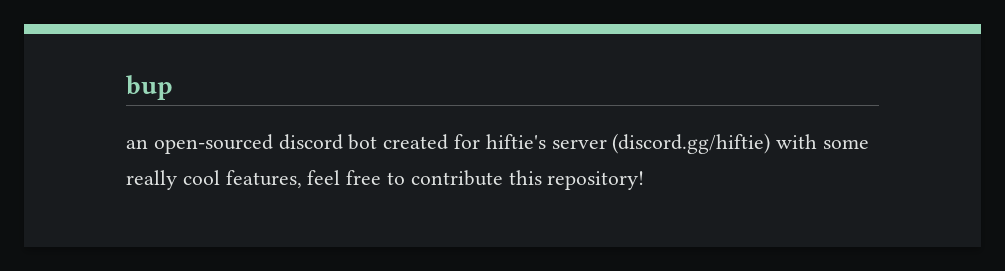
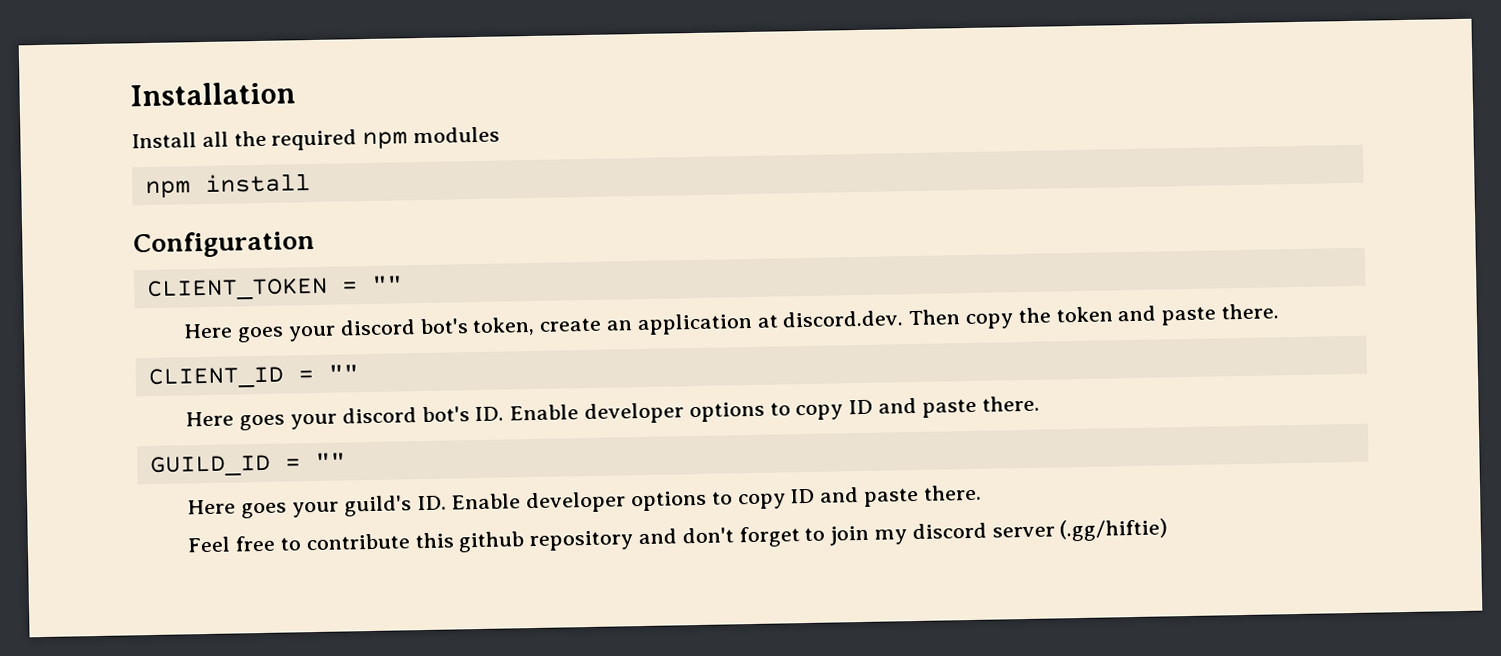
- bup
- an open-sourced discord bot created for hiftie's server (discord.gg/hiftie) with some really cool features, feel free to contribute this repository!
+ Installation
+ Install all the required npm modules
+ npm install
+ Configuration
+ CLIENT_TOKEN = ""
+ Here goes your discord bot's token, create an application at discord.dev. Then copy the token and paste there.
+ CLIENT_ID = ""
+ Here goes your discord bot's ID. Enable developer options to copy ID and paste there.
+ GUILD_ID = ""
+ Here goes your guild's ID. Enable developer options to copy ID and paste there.
+ Feel free to contribute this github repository and don't forget to join my discord server (.gg/hiftie)

